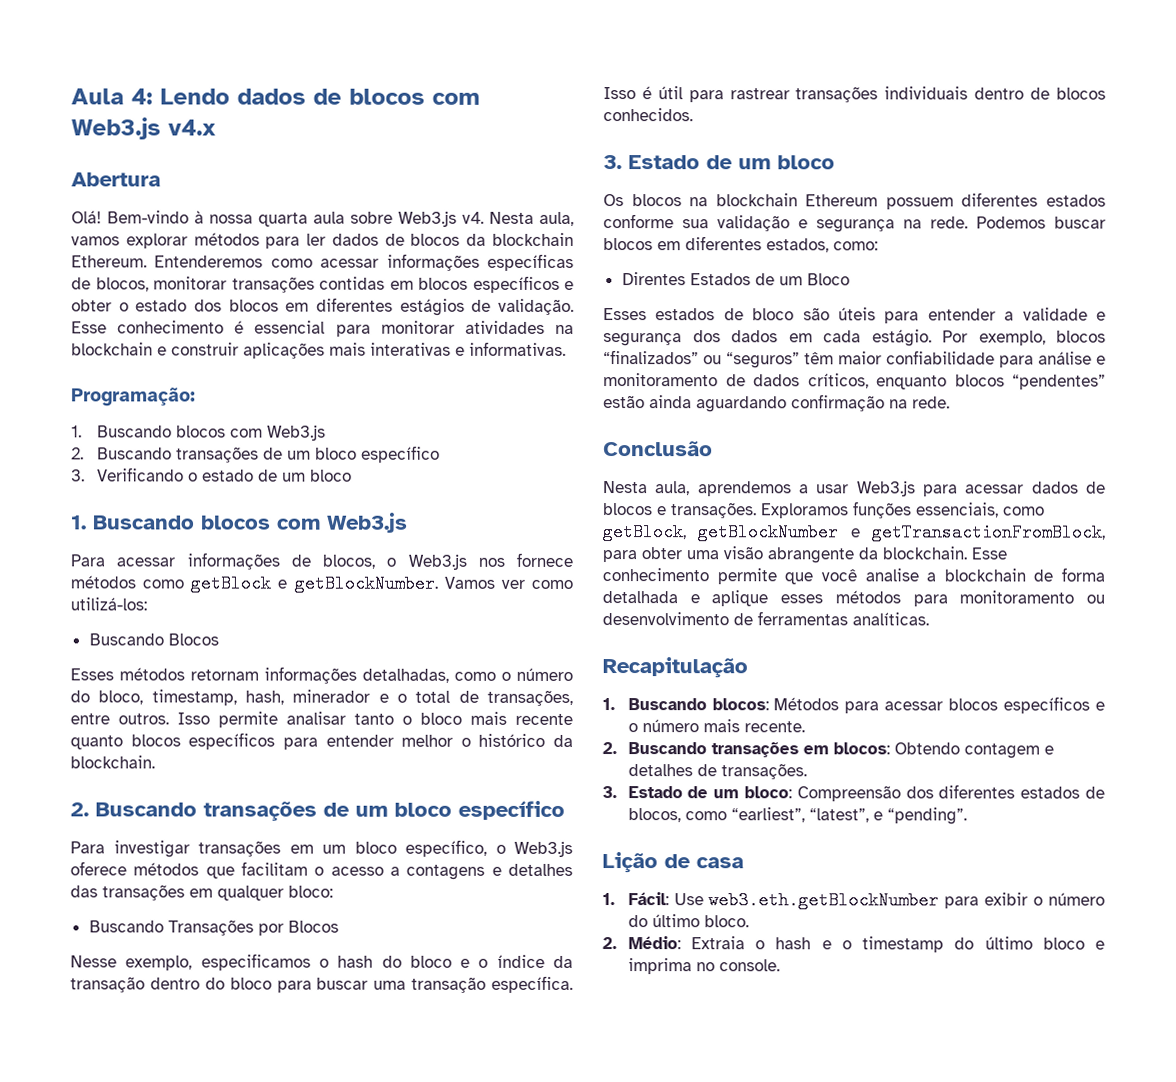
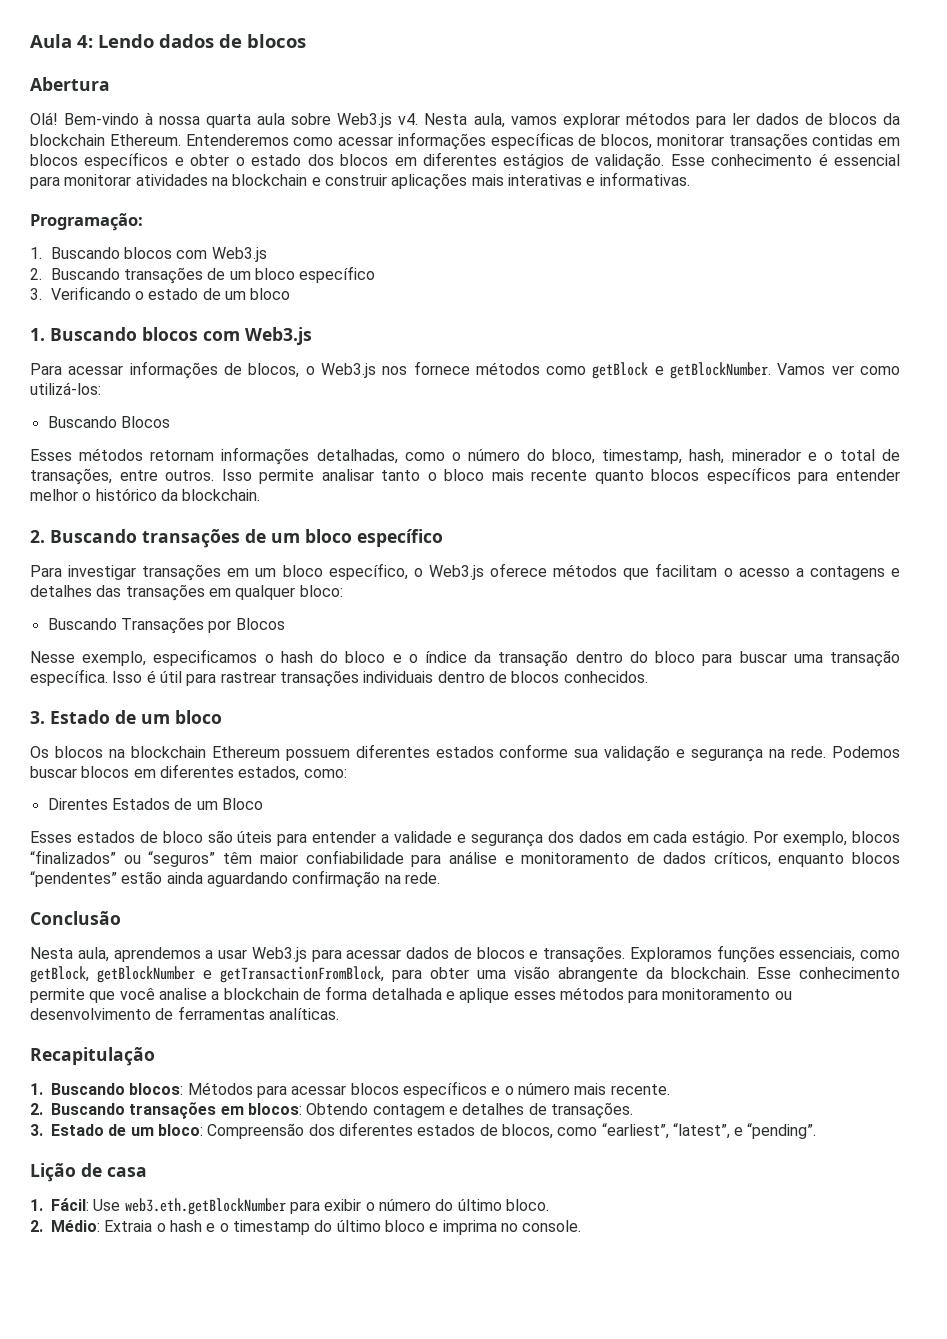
- Aula 4: Lendo dados de blocos com Web3.js v4.x
+ Aula 4: Lendo dados de blocos

